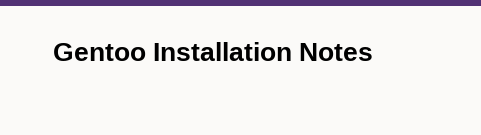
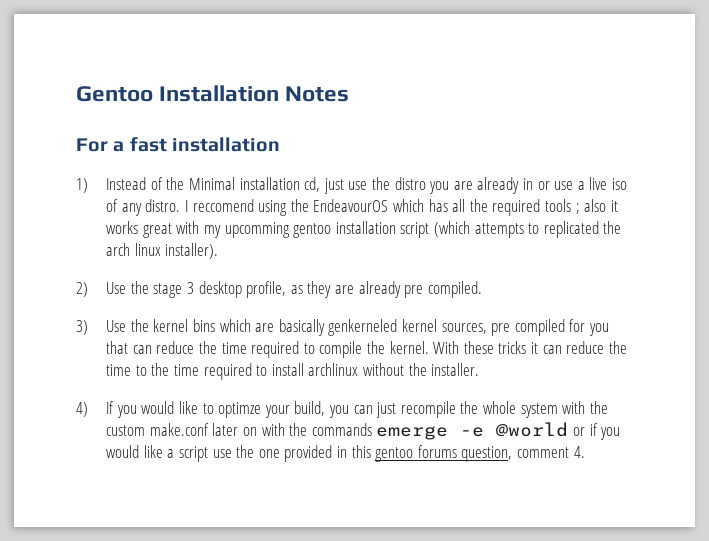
+ For a fast installation
+ 1) Instead of the Minimal installation cd, just use the distro you are already in or use a live iso of any distro. I reccomend using the EndeavourOS which has all the required tools ; also it works great with my upcomming gentoo installation script (which attempts to replicated the arch linux installer).
+ 2) Use the stage 3 desktop profile, as they are already pre compiled.
+ 3) Use the kernel bins which are basically genkerneled kernel sources, pre compiled for you that can reduce the time required to compile the kernel. With these tricks it can reduce the time to the time required to install archlinux without the installer.
+ 4) If you would like to optimze your build, you can just recompile the whole system with the custom make.conf later on with the commands emerge -e @world or if you would like a script use the one provided in this gentoo forums question, comment 4.

